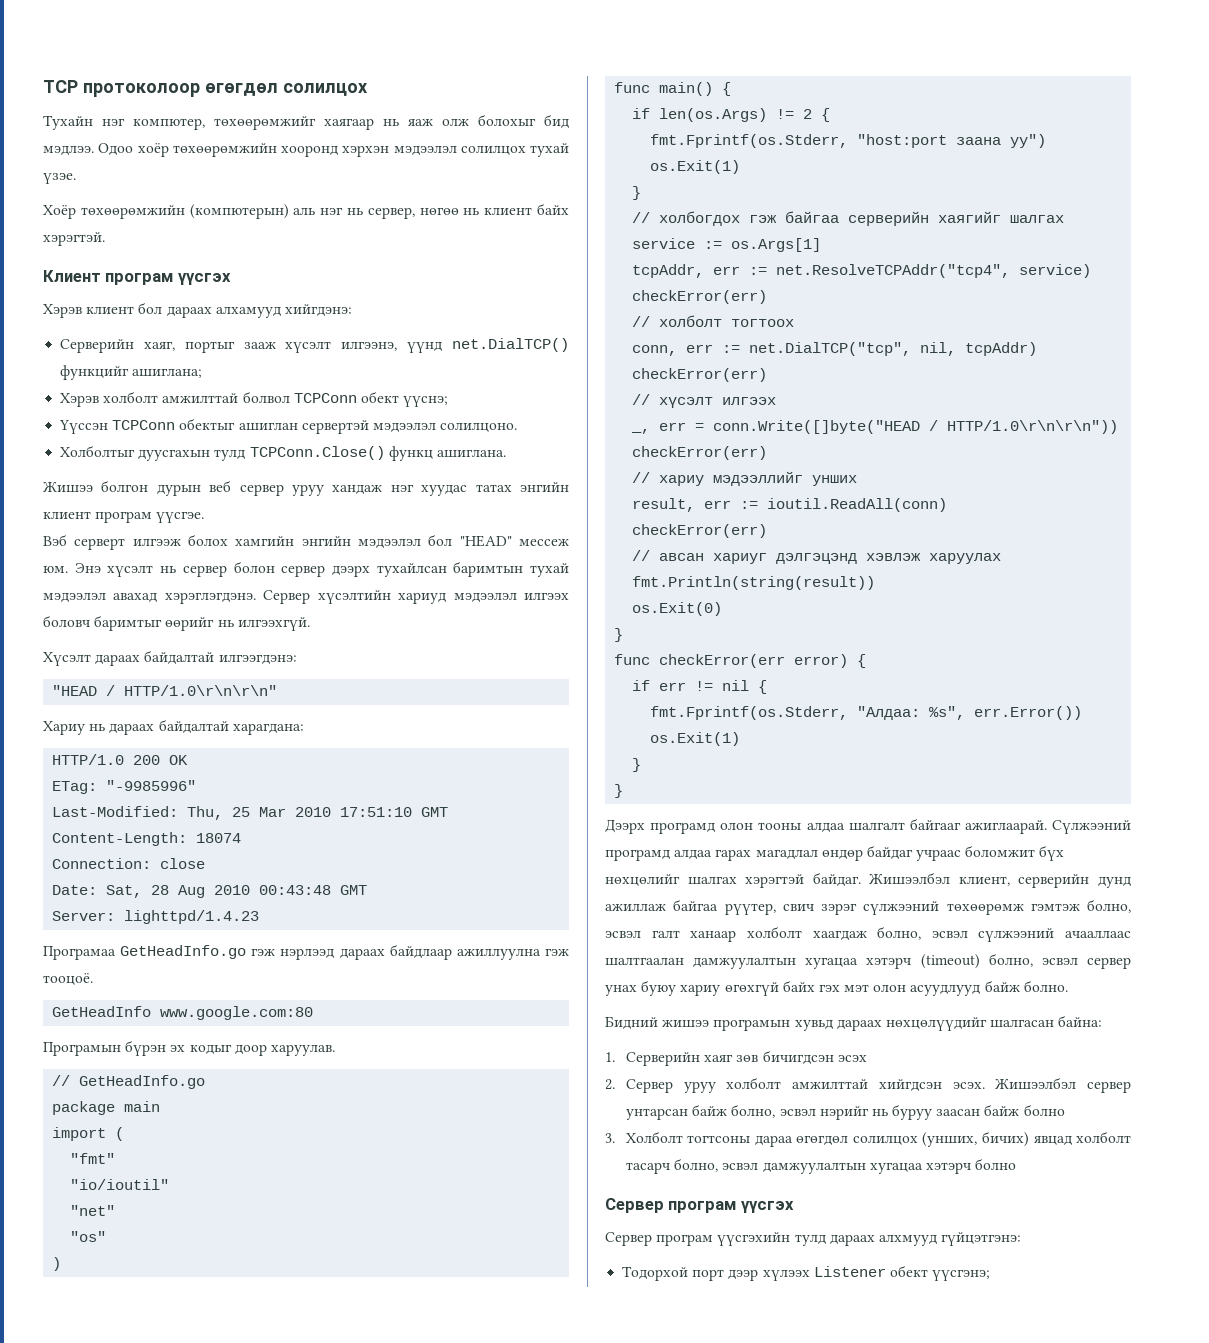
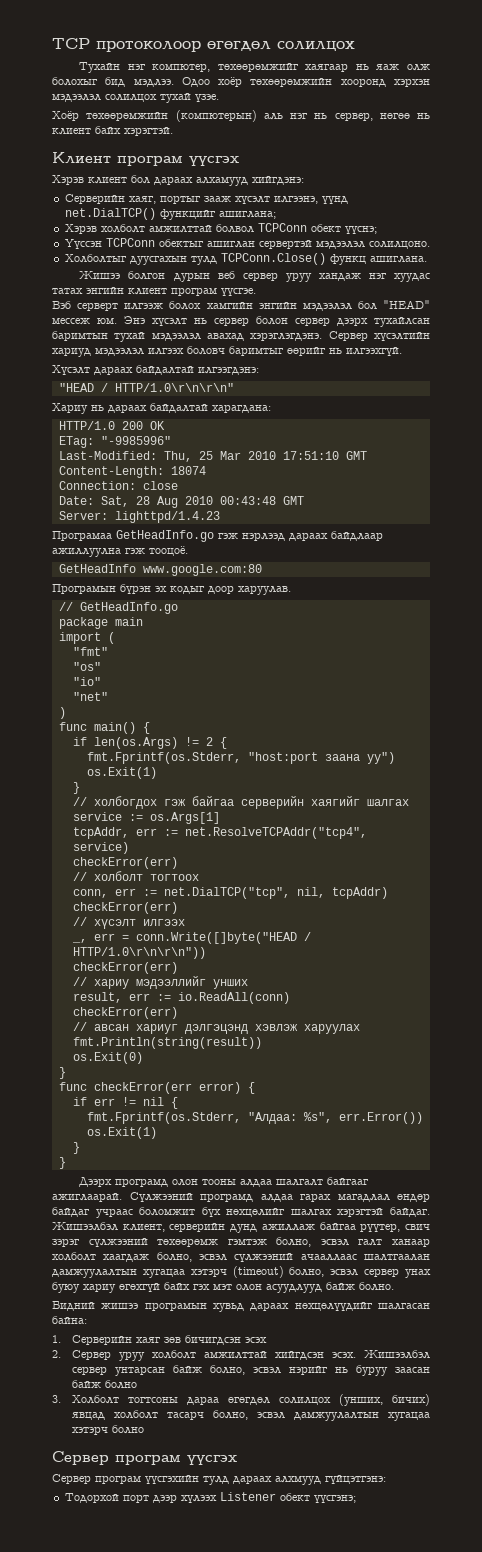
- "io/ioutil"
+ "os"
+ "io"
- "os"
- result, err := ioutil.ReadAll(conn)
+ result, err := io.ReadAll(conn)

